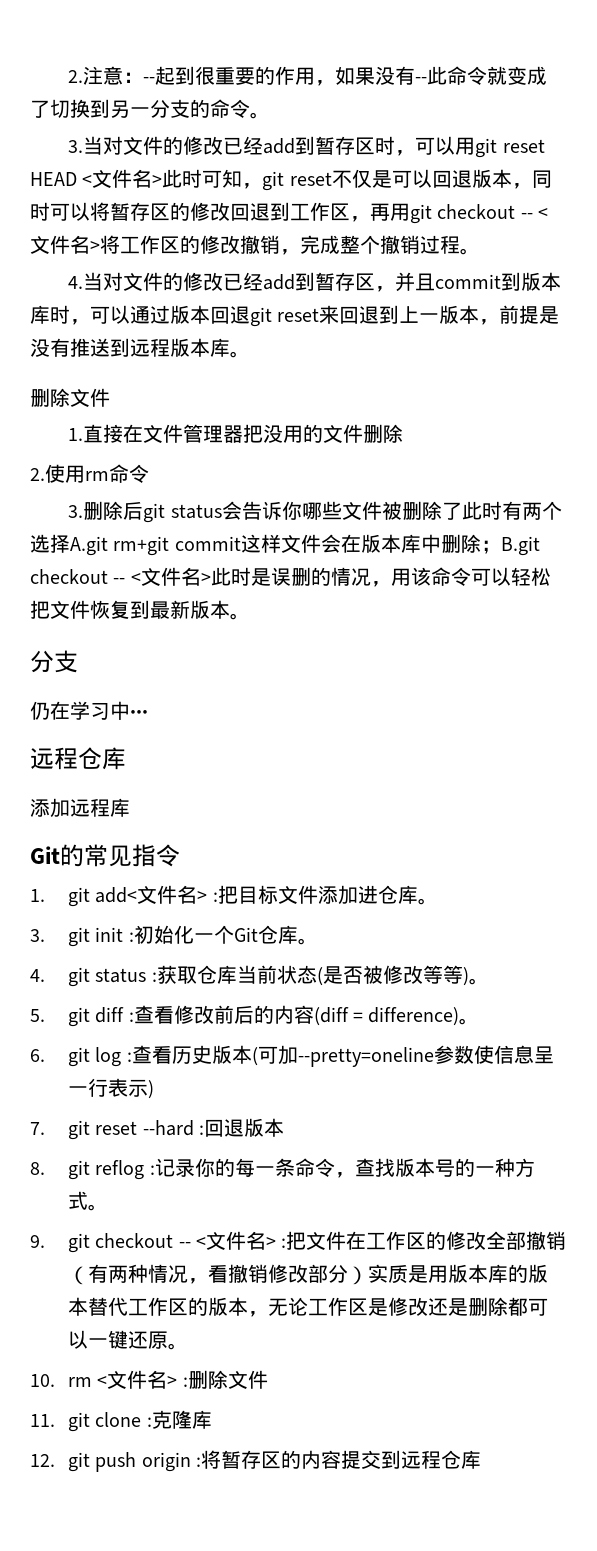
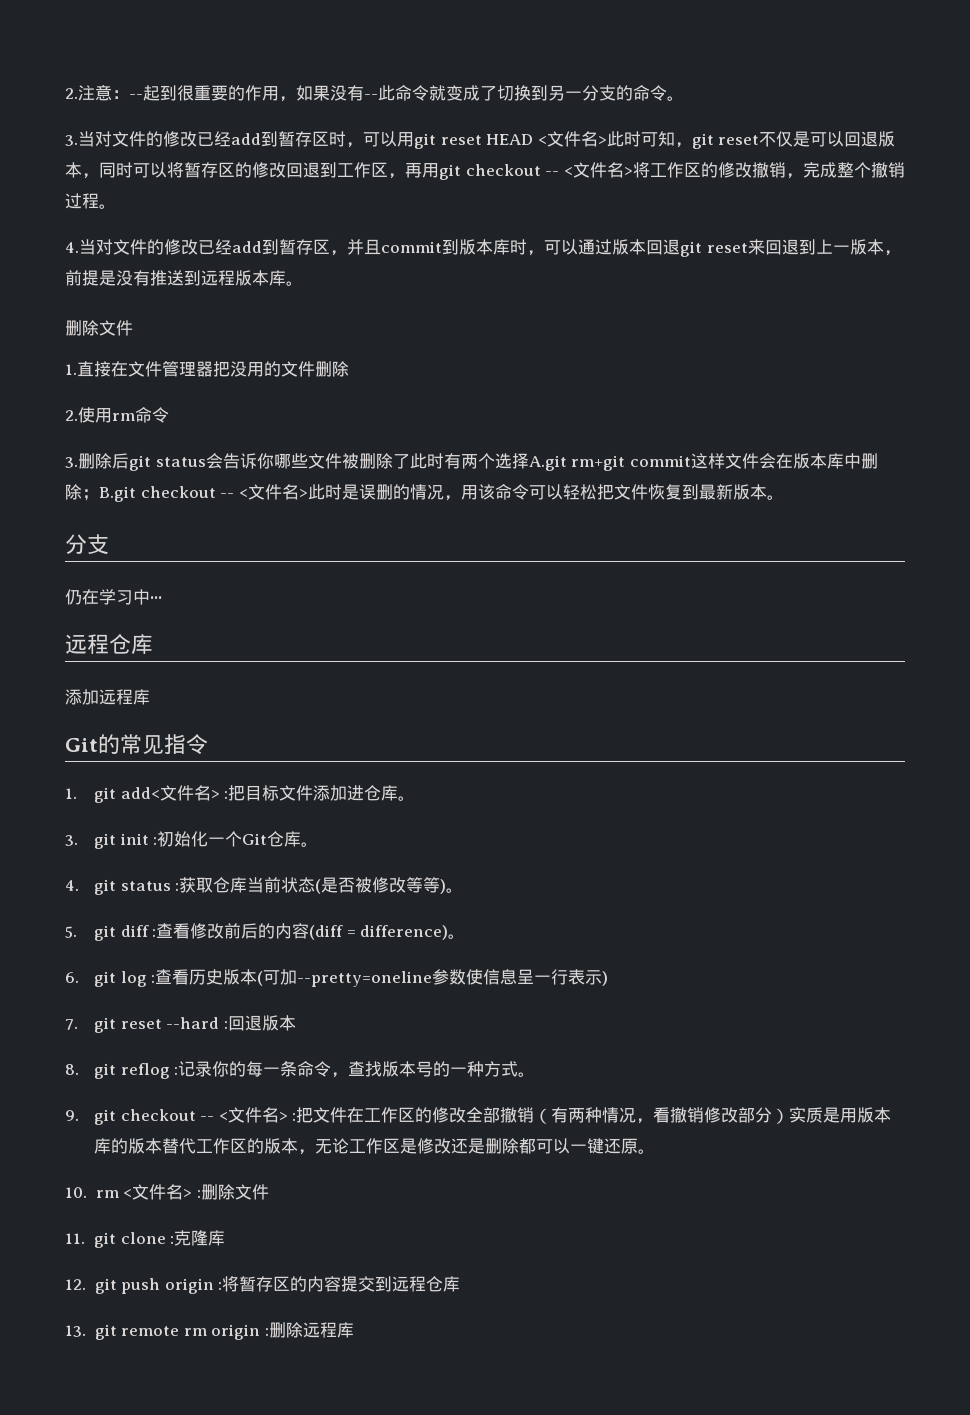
+ 13. git remote rm origin :删除远程库

